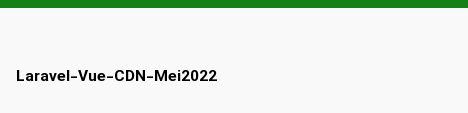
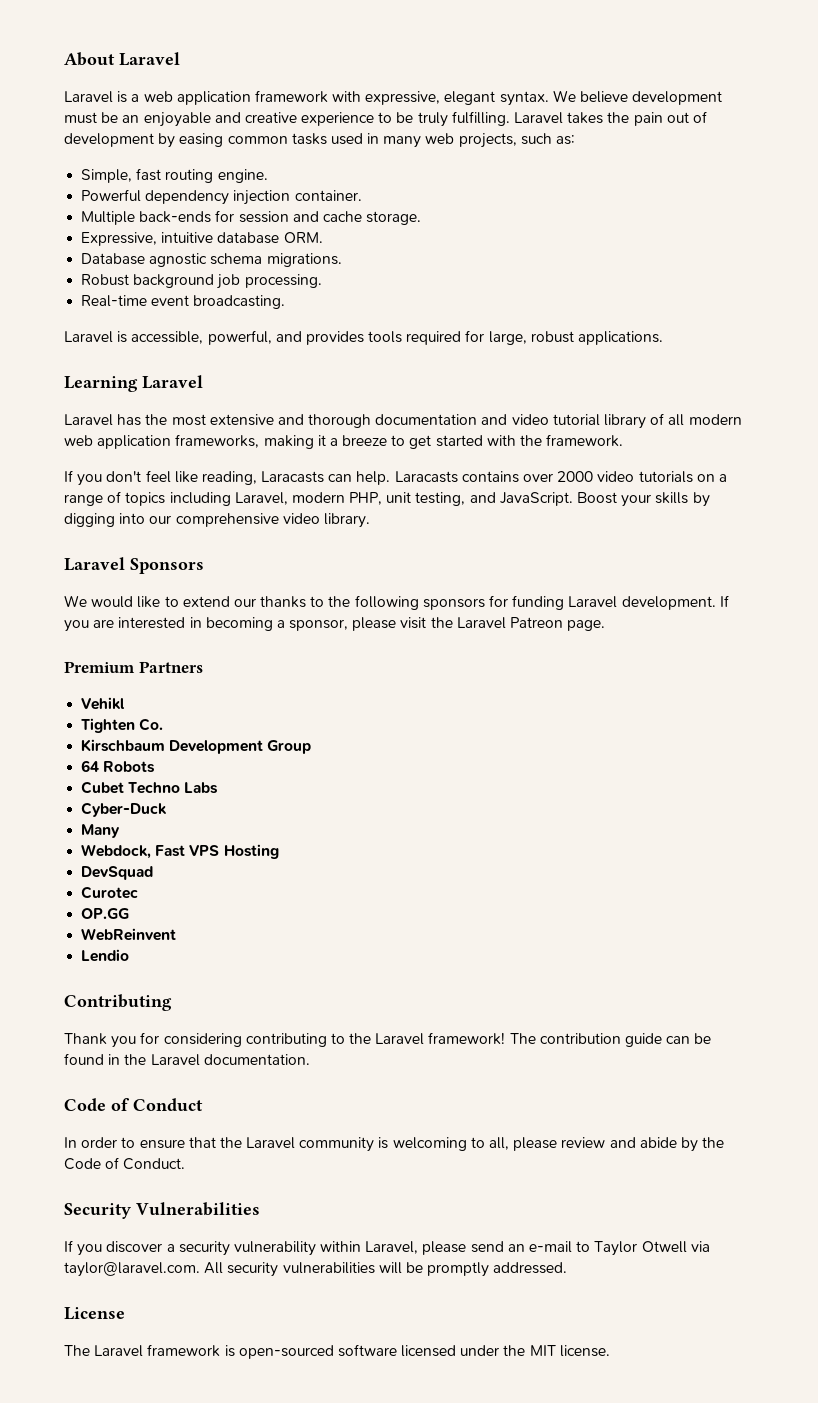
- Laravel-Vue-CDN-Mei2022
+ About Laravel
+ Laravel is a web application framework with expressive, elegant syntax. We believe development must be an enjoyable and creative experience to be truly fulfilling. Laravel takes the pain out of development by easing common tasks used in many web projects, such as:
+ Simple, fast routing engine.
+ Powerful dependency injection container.
+ Multiple back-ends for session and cache storage.
+ Expressive, intuitive database ORM.
+ Database agnostic schema migrations.
+ Robust background job processing.
+ Real-time event broadcasting.
+ Laravel is accessible, powerful, and provides tools required for large, robust applications.
+ Learning Laravel
+ Laravel has the most extensive and thorough documentation and video tutorial library of all modern web application frameworks, making it a breeze to get started with the framework.
+ If you don't feel like reading, Laracasts can help. Laracasts contains over 2000 video tutorials on a range of topics including Laravel, modern PHP, unit testing, and JavaScript. Boost your skills by digging into our comprehensive video library.
+ Laravel Sponsors
+ We would like to extend our thanks to the following sponsors for funding Laravel development. If you are interested in becoming a sponsor, please visit the Laravel Patreon page.
+ Premium Partners
+ Vehikl
+ Tighten Co.
+ Kirschbaum Development Group
+ 64 Robots
+ Cubet Techno Labs
+ Cyber-Duck
+ Many
+ Webdock, Fast VPS Hosting
+ DevSquad
+ Curotec
+ OP.GG
+ WebReinvent
+ Lendio
+ Contributing
+ Thank you for considering contributing to the Laravel framework! The contribution guide can be found in the Laravel documentation.
+ Code of Conduct
+ In order to ensure that the Laravel community is welcoming to all, please review and abide by the Code of Conduct.
+ Security Vulnerabilities
+ If you discover a security vulnerability within Laravel, please send an e-mail to Taylor Otwell via taylor@laravel.com. All security vulnerabilities will be promptly addressed.
+ License
+ The Laravel framework is open-sourced software licensed under the MIT license.

